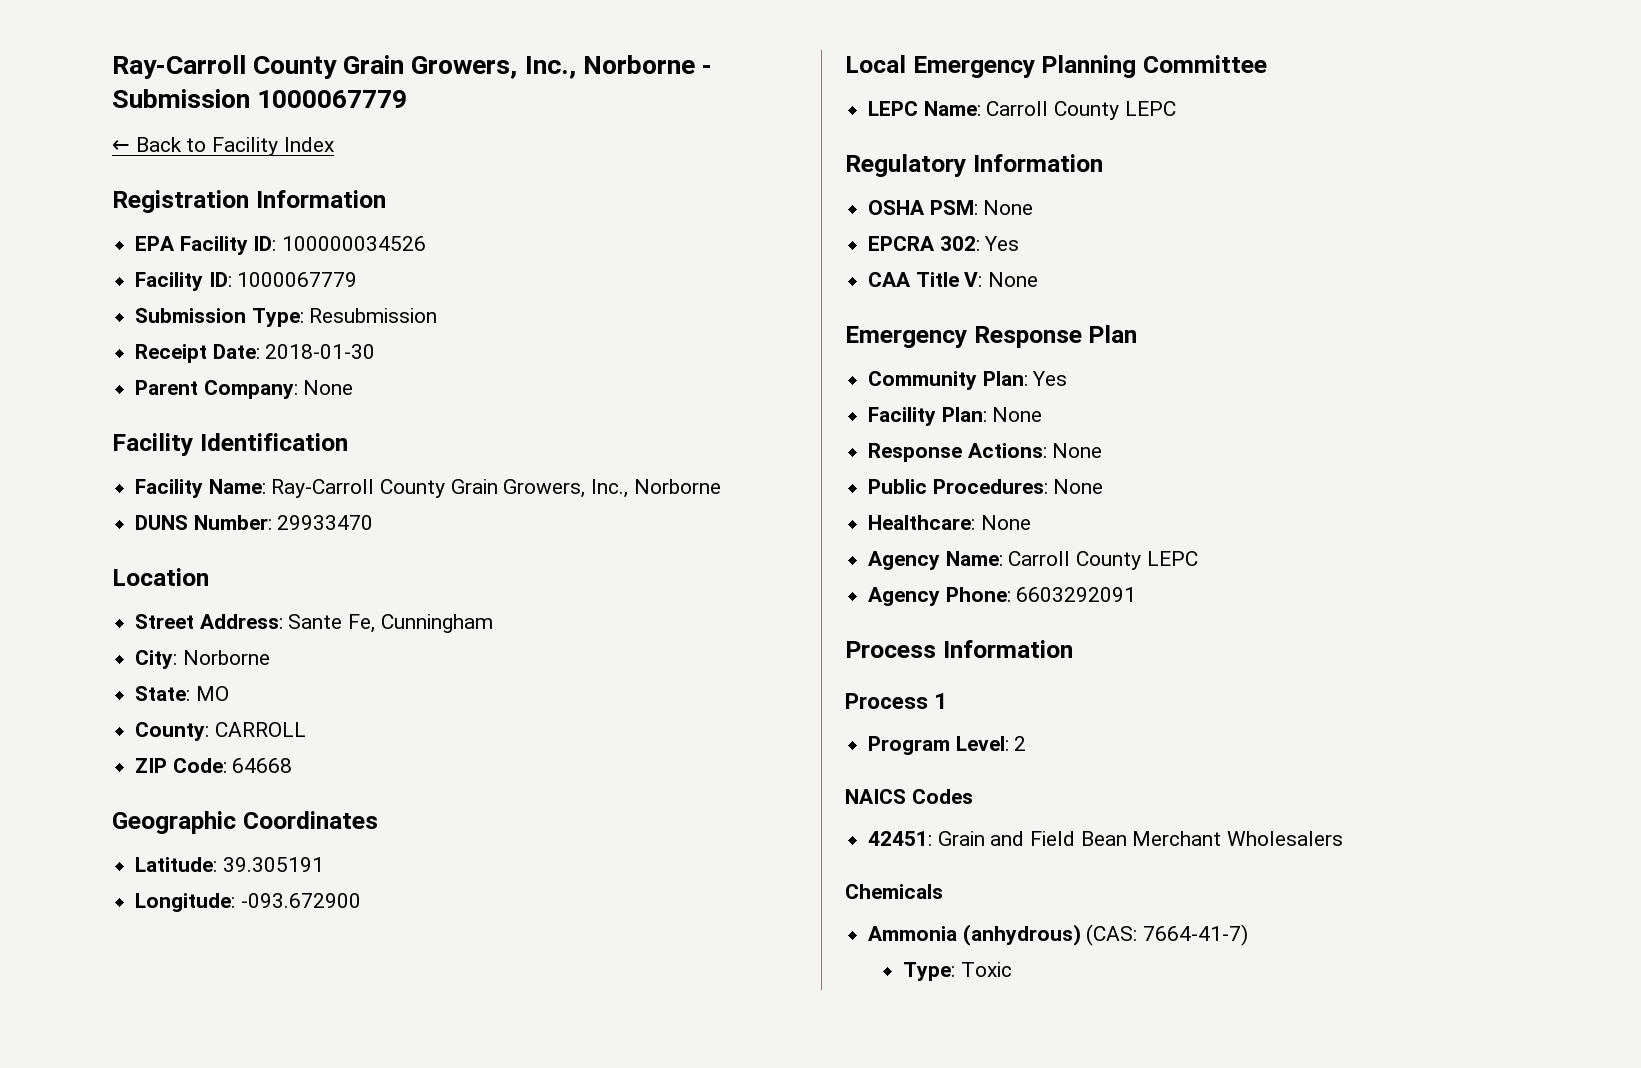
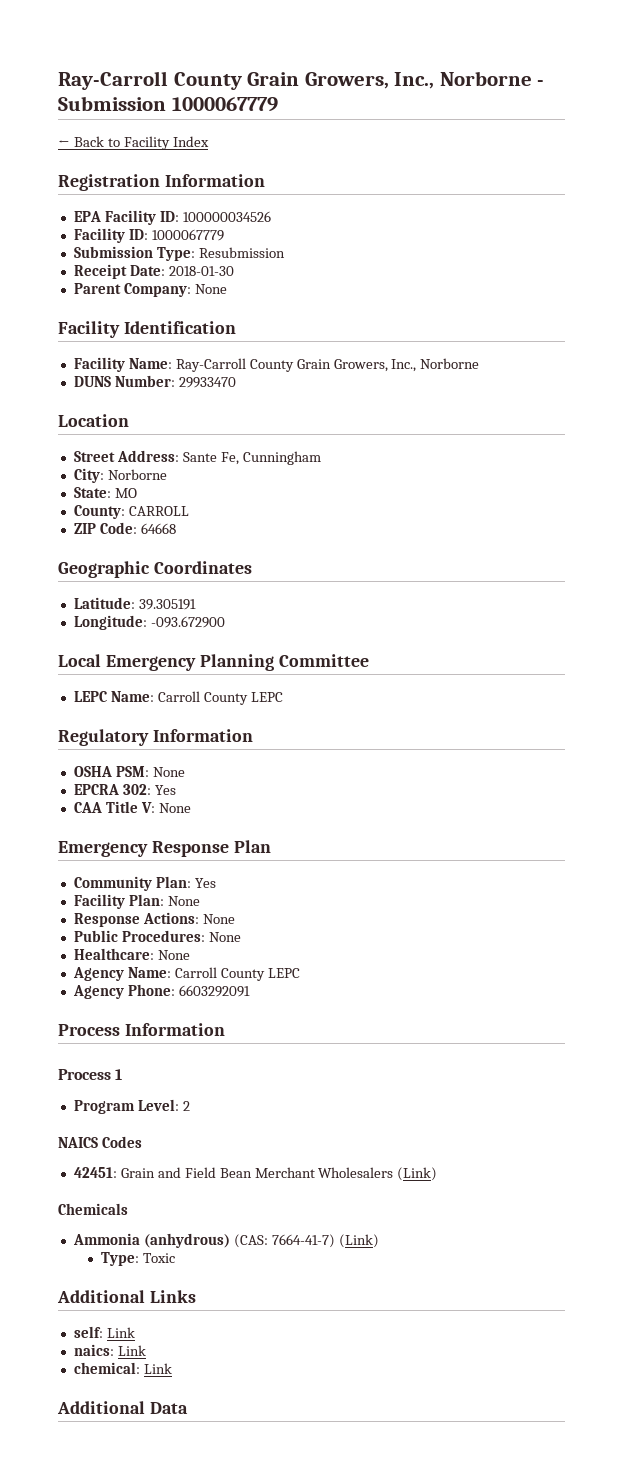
- 42451: Grain and Field Bean Merchant Wholesalers
+ 42451: Grain and Field Bean Merchant Wholesalers (Link)
- Ammonia (anhydrous) (CAS: 7664-41-7)
+ Ammonia (anhydrous) (CAS: 7664-41-7) (Link)
+ Additional Links
+ self: Link
+ naics: Link
+ chemical: Link
+ Additional Data

